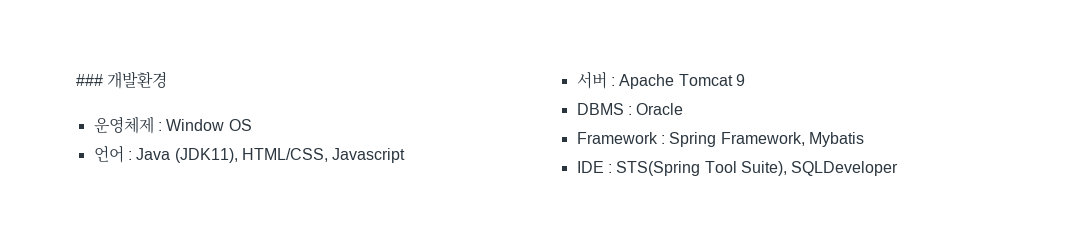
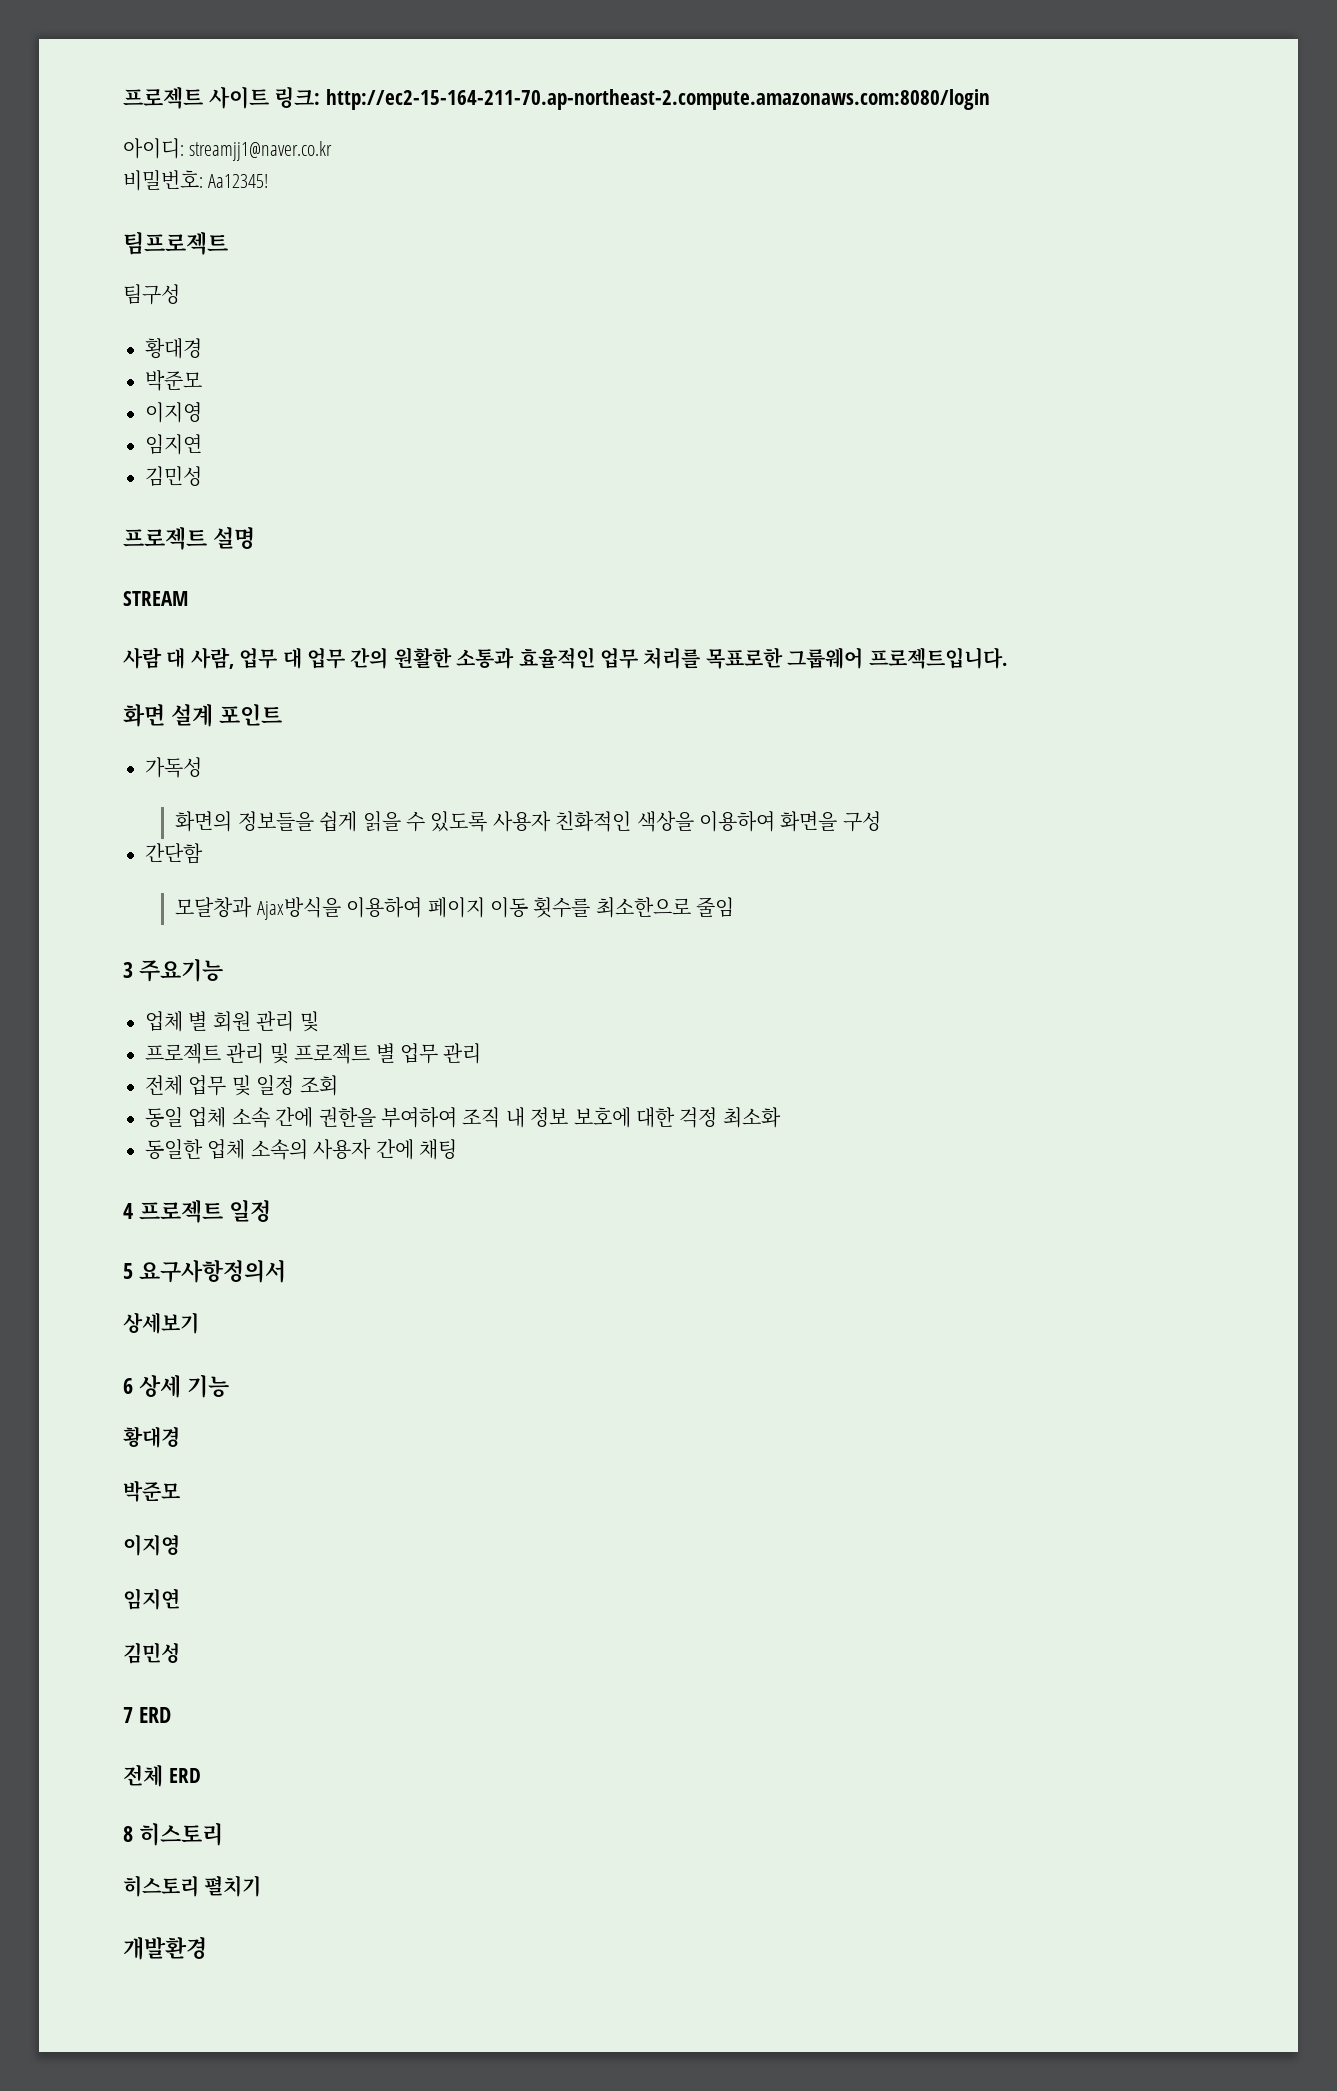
- ### 개발환경
- 운영체제 : Window OS
- 언어 : Java (JDK11), HTML/CSS, Javascript
- 서버 : Apache Tomcat 9
- DBMS : Oracle
- Framework : Spring Framework, Mybatis
- IDE : STS(Spring Tool Suite), SQLDeveloper
+ 프로젝트 사이트 링크: http://ec2-15-164-211-70.ap-northeast-2.compute.amazonaws.com:8080/login
+ 아이디: streamjj1@naver.co.kr
+ 비밀번호: Aa12345!
+ 팀프로젝트
+ 팀구성
+ 황대경
+ 박준모
+ 이지영
+ 임지연
+ 김민성
+ 프로젝트 설명
+ STREAM
+ 사람 대 사람, 업무 대 업무 간의 원활한 소통과 효율적인 업무 처리를 목표로한 그룹웨어 프로젝트입니다.
+ 화면 설계 포인트
+ 가독성
+ 화면의 정보들을 쉽게 읽을 수 있도록 사용자 친화적인 색상을 이용하여 화면을 구성
+ 간단함
+ 모달창과 Ajax방식을 이용하여 페이지 이동 횟수를 최소한으로 줄임
+ 3 주요기능
+ 업체 별 회원 관리 및
+ 프로젝트 관리 및 프로젝트 별 업무 관리
+ 전체 업무 및 일정 조회
+ 동일 업체 소속 간에 권한을 부여하여 조직 내 정보 보호에 대한 걱정 최소화
+ 동일한 업체 소속의 사용자 간에 채팅
+ 4 프로젝트 일정
+ 5 요구사항정의서
+ 상세보기
+ 6 상세 기능
+ 황대경
+ 박준모
+ 이지영
+ 임지연
+ 김민성
+ 7 ERD
+ 전체 ERD
+ 8 히스토리
+ 히스토리 펼치기
+ 개발환경

